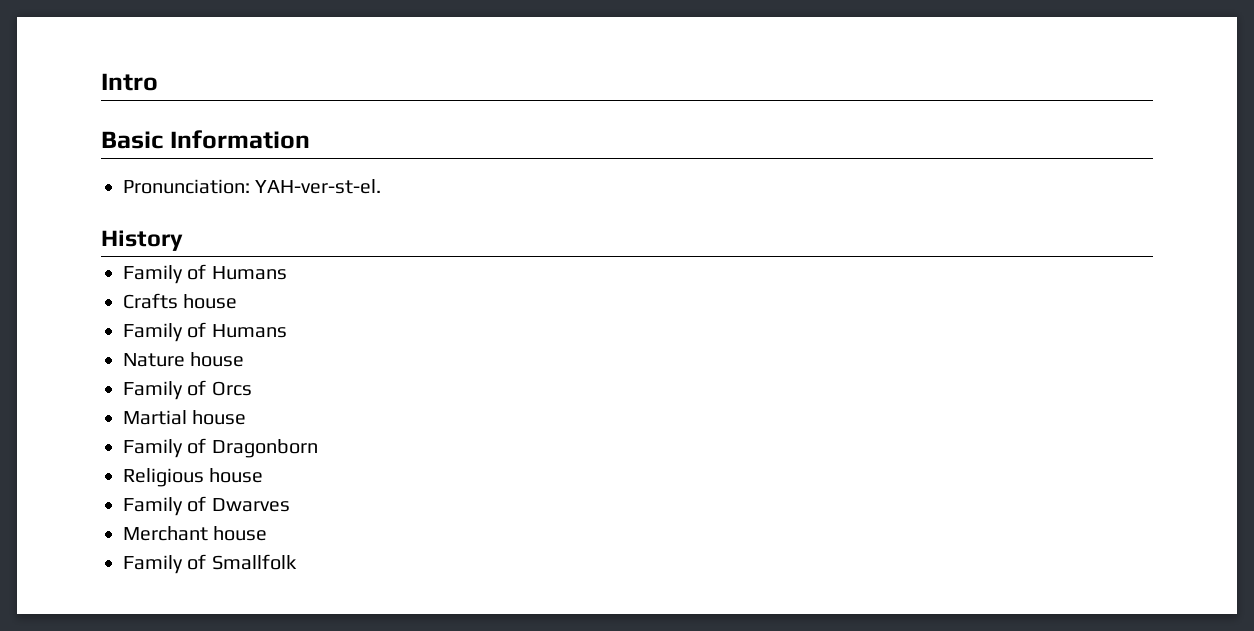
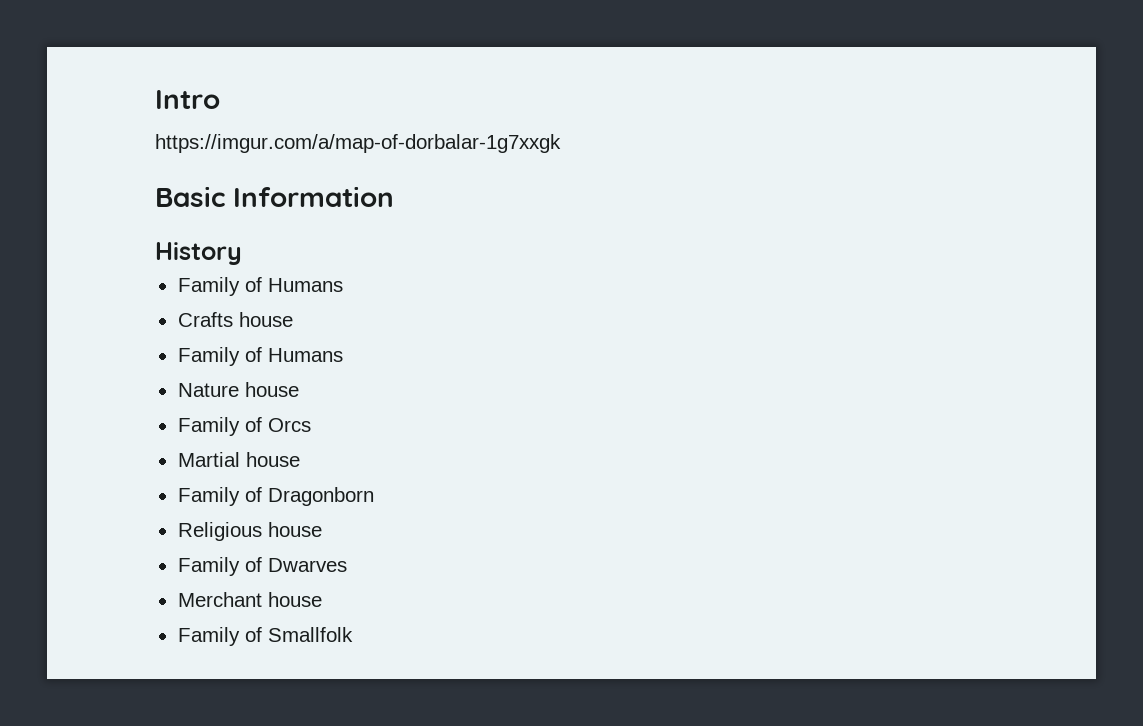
+ https://imgur.com/a/map-of-dorbalar-1g7xxgk
- Pronunciation: YAH-ver-st-el.

